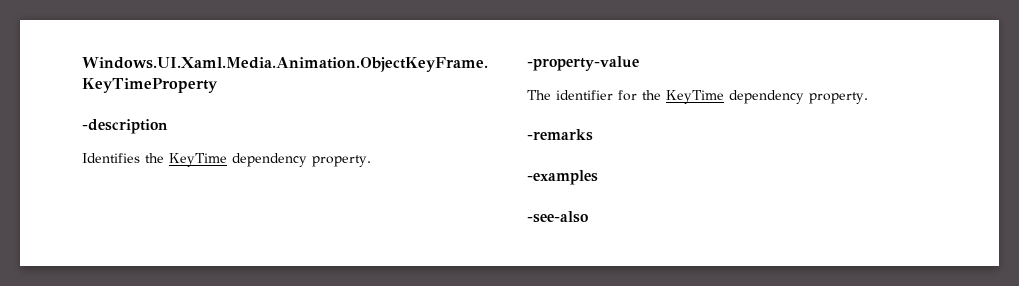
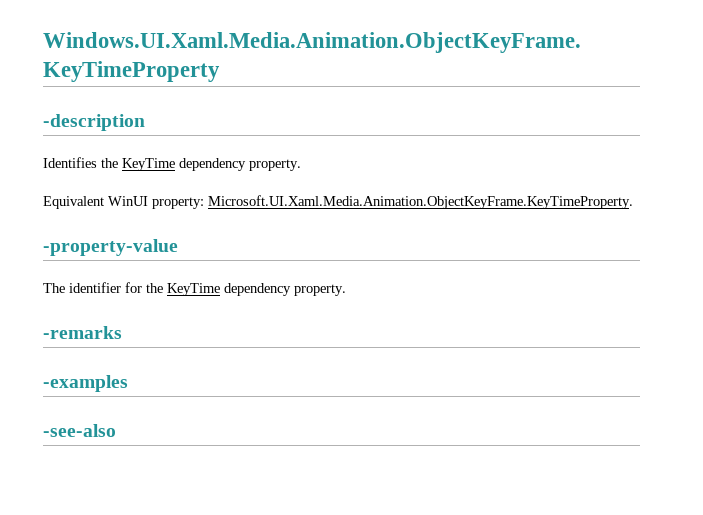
+ Equivalent WinUI property: Microsoft.UI.Xaml.Media.Animation.ObjectKeyFrame.KeyTimeProperty.

